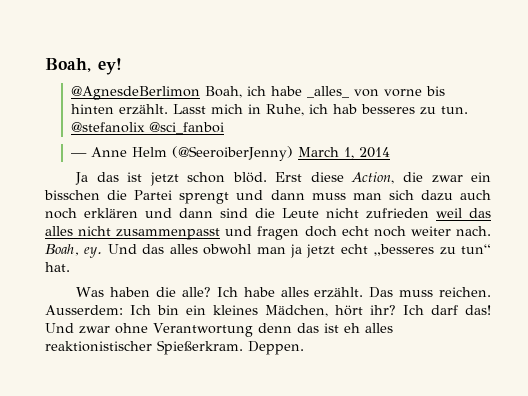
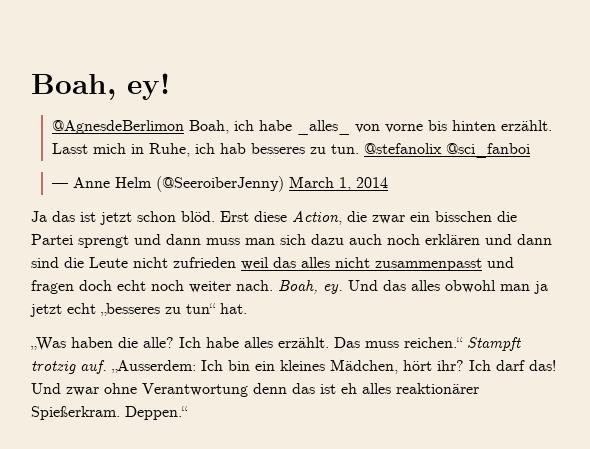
- Was haben die alle?
+ „Was haben die alle?
- Das muss reichen. Ausserdem: Ich bin ein kleines Mädchen, hört ihr?
+ Das muss reichen.“ Stampft trotzig auf. „Ausserdem: Ich bin ein kleines Mädchen, hört ihr?
- Und zwar ohne Verantwortung denn das ist eh alles reaktionistischer Spießerkram. Deppen.
+ Und zwar ohne Verantwortung denn das ist eh alles reaktionärer Spießerkram. Deppen.“

